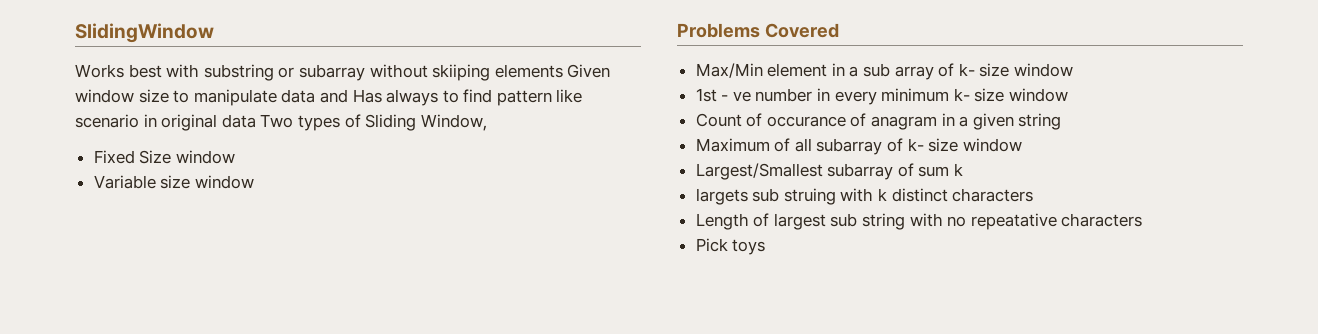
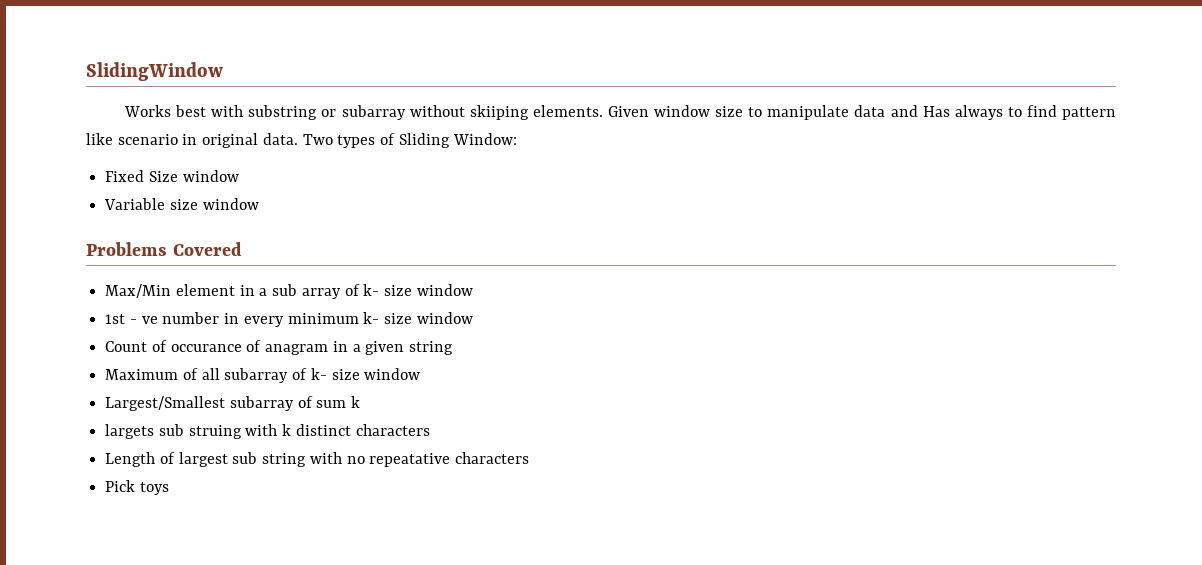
- Works best with substring or subarray without skiiping elements Given window size to manipulate data and Has always to find pattern like scenario in original data Two types of Sliding Window,
+ Works best with substring or subarray without skiiping elements. Given window size to manipulate data and Has always to find pattern like scenario in original data. Two types of Sliding Window:

